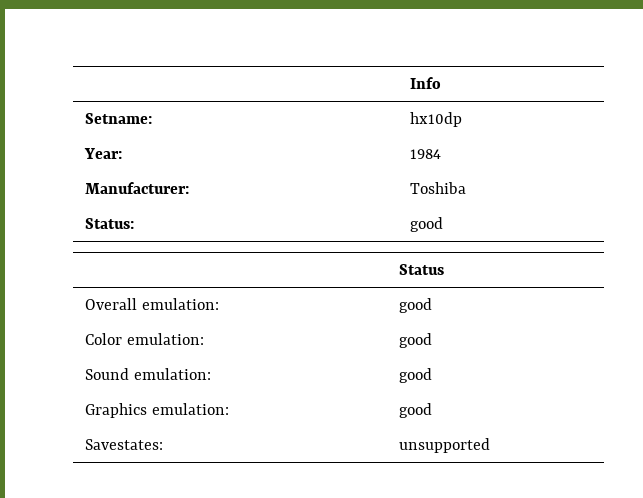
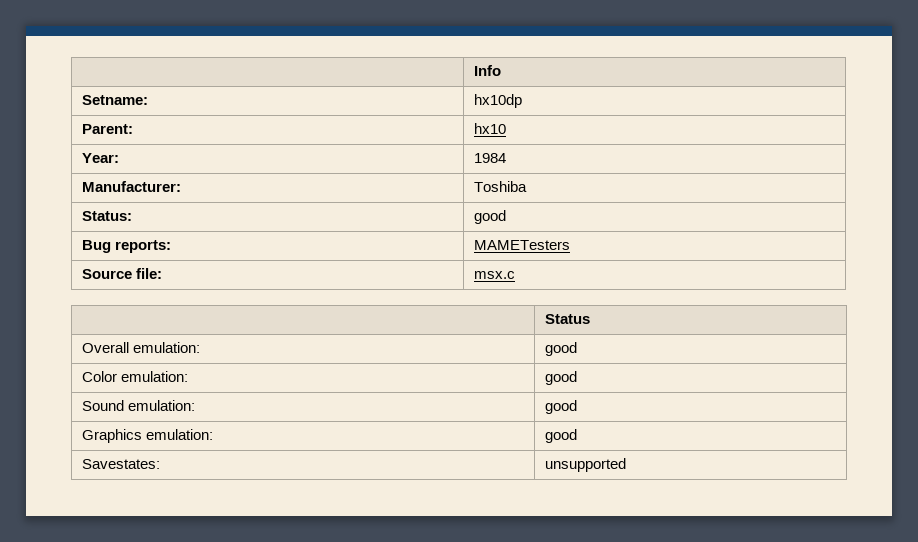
+ Parent: | hx10
+ Bug reports: | MAMETesters
+ Source file: | msx.c

